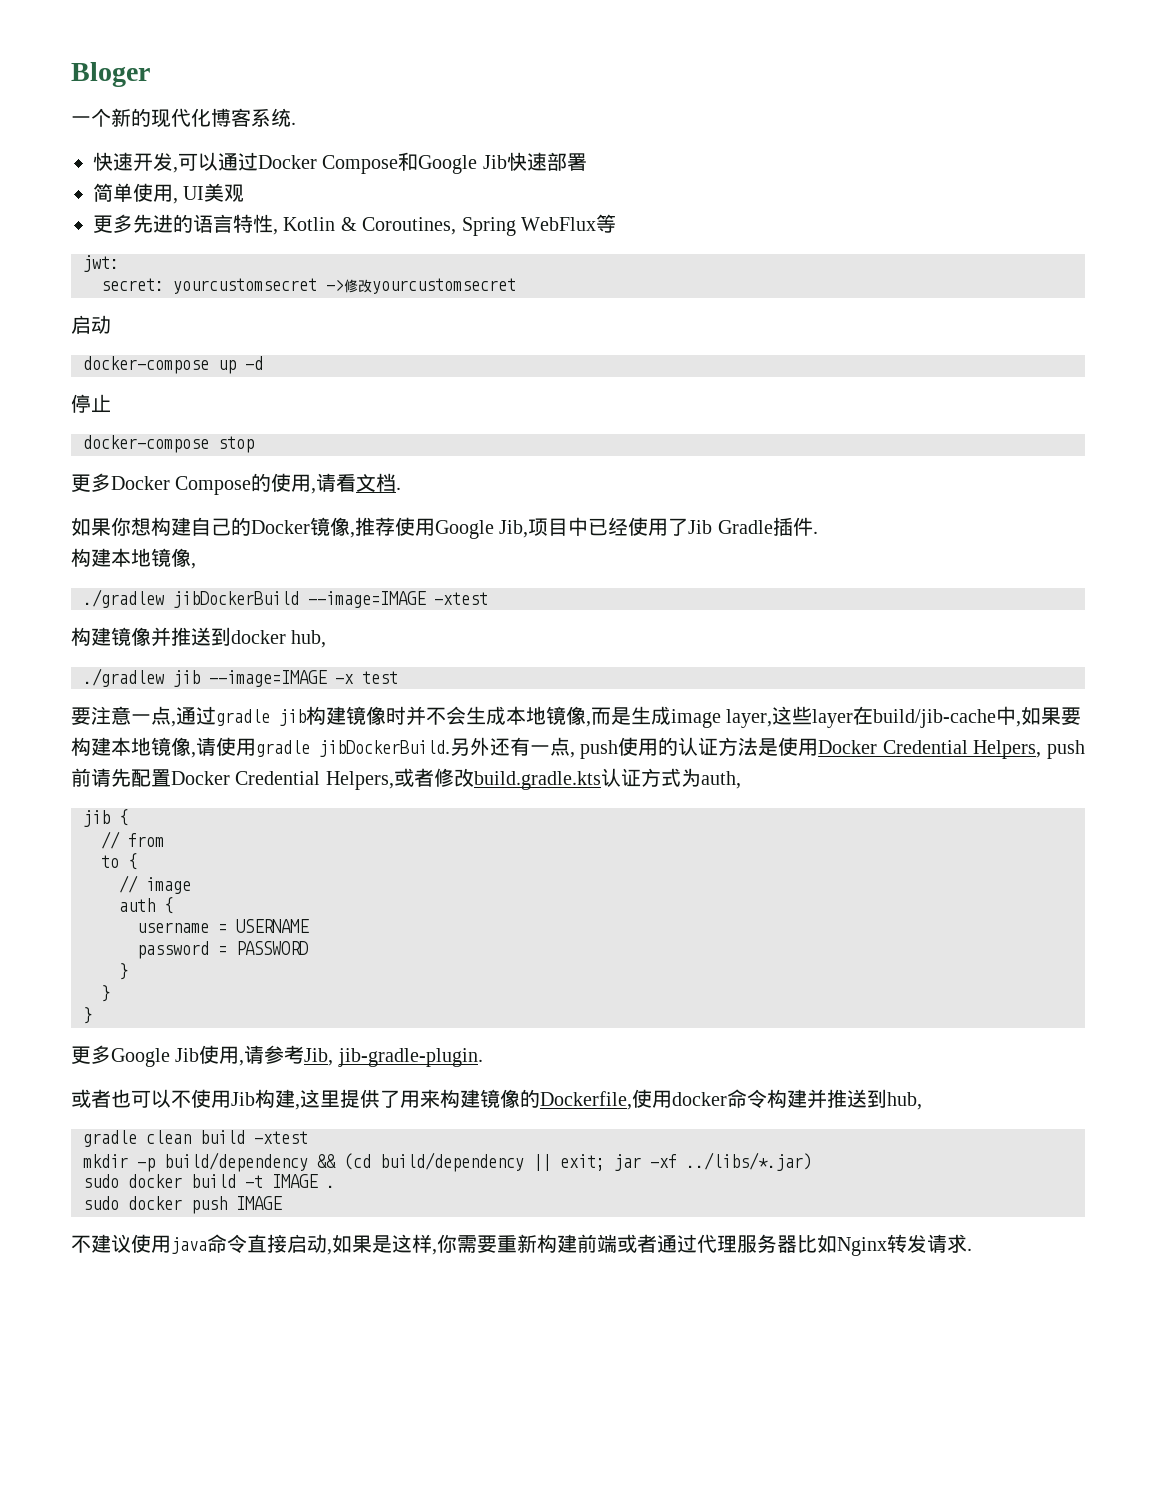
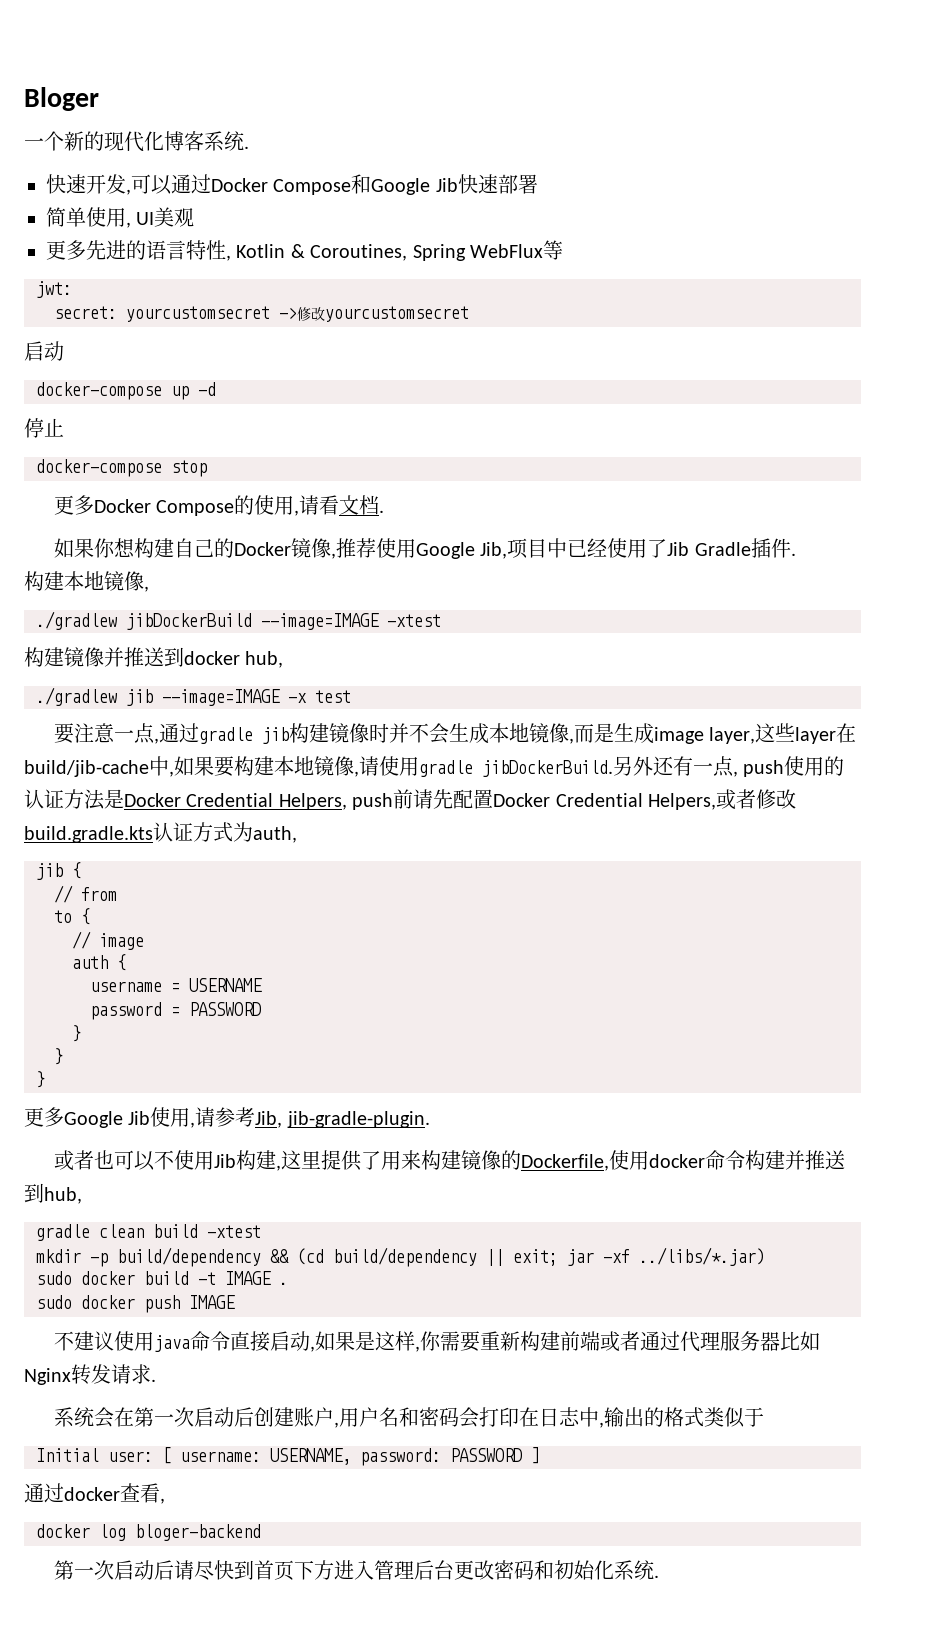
- 另外还有一点, push使用的认证方法是使用Docker Credential Helpers, push前请先配置Docker Credential Helpers,或者修改build.gradle.kts认证方式为auth,
+ 另外还有一点, push使用的认证方法是Docker Credential Helpers, push前请先配置Docker Credential Helpers,或者修改build.gradle.kts认证方式为auth,
+ 系统会在第一次启动后创建账户,用户名和密码会打印在日志中,输出的格式类似于
+ Initial user: [ username: USERNAME, password: PASSWORD ]
+ 通过docker查看,
+ docker log bloger-backend
+ 第一次启动后请尽快到首页下方进入管理后台更改密码和初始化系统.

